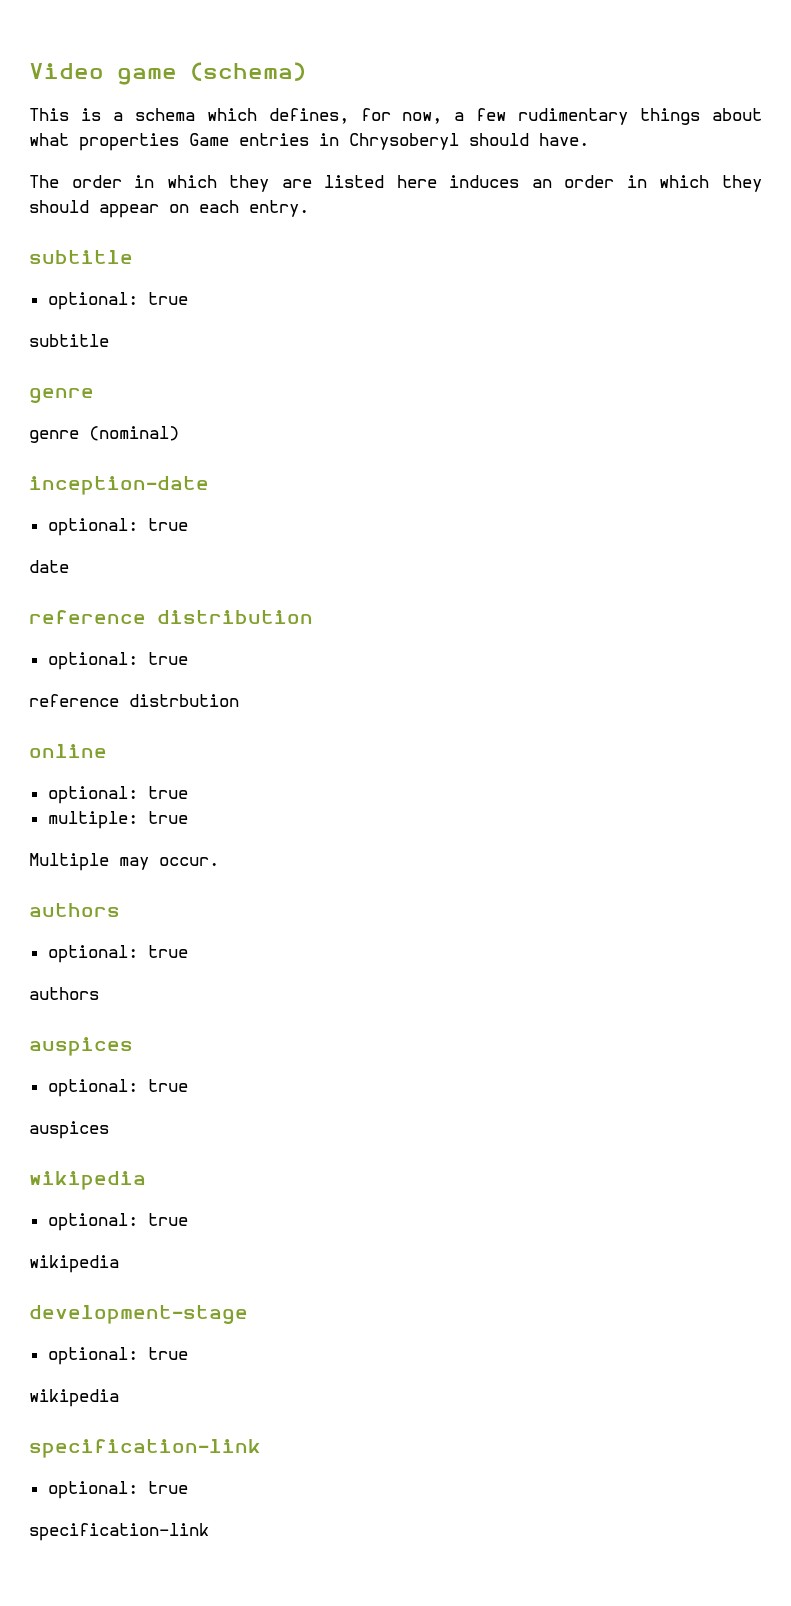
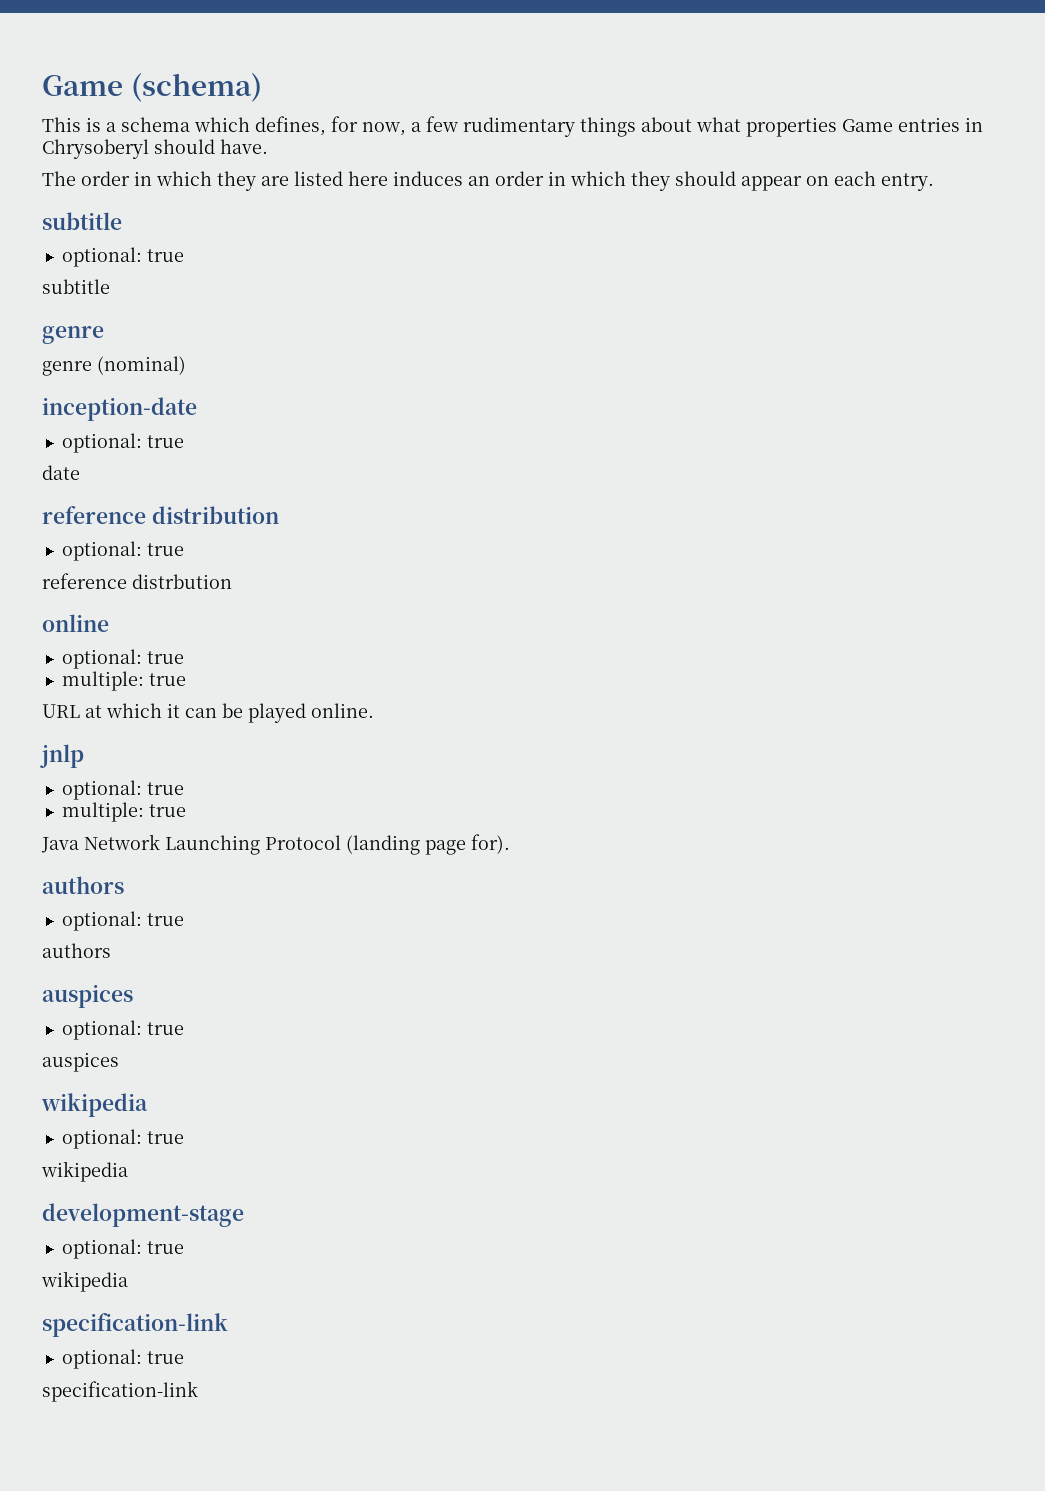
- Video game (schema)
+ Game (schema)
- Multiple may occur.
+ URL at which it can be played online.
+ jnlp
+ optional: true
+ multiple: true
+ Java Network Launching Protocol (landing page for).

